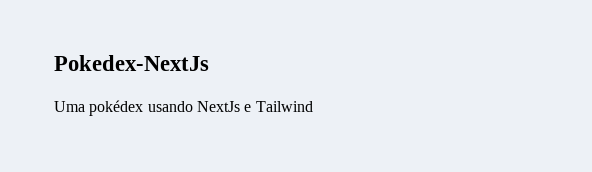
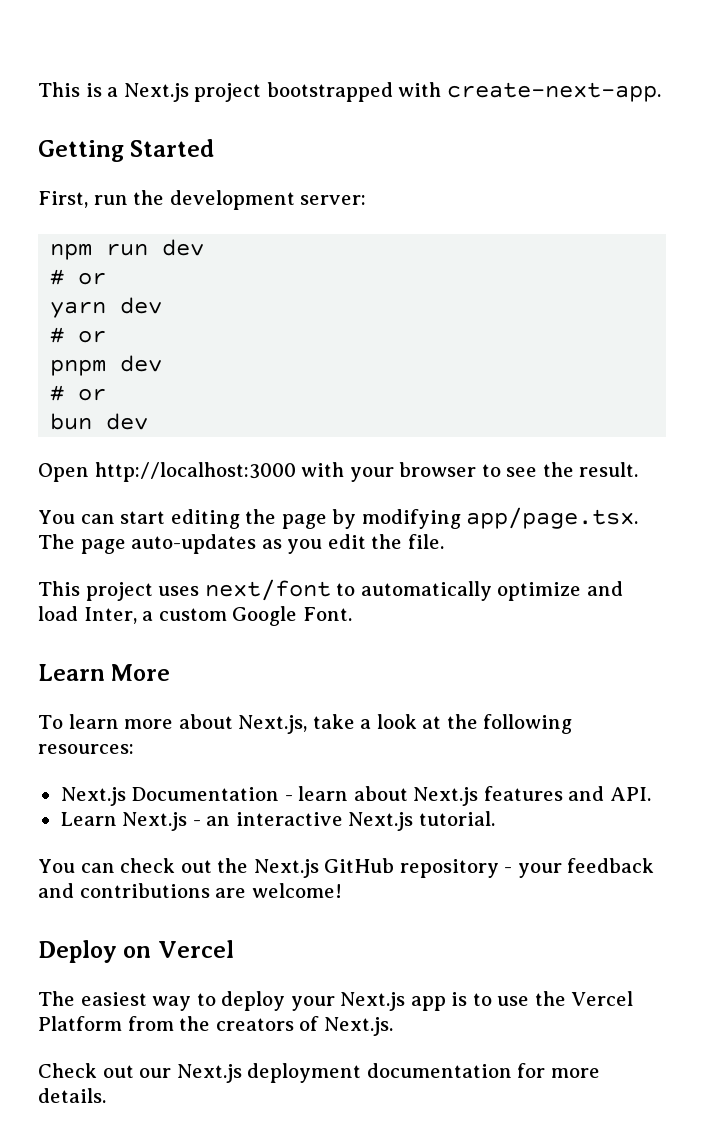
- Pokedex-NextJs
- Uma pokédex usando NextJs e Tailwind
+ This is a Next.js project bootstrapped with create-next-app.
+ Getting Started
+ First, run the development server:
+ npm run dev
+ # or
+ yarn dev
+ # or
+ pnpm dev
+ # or
+ bun dev
+ Open http://localhost:3000 with your browser to see the result.
+ You can start editing the page by modifying app/page.tsx. The page auto-updates as you edit the file.
+ This project uses next/font to automatically optimize and load Inter, a custom Google Font.
+ Learn More
+ To learn more about Next.js, take a look at the following resources:
+ Next.js Documentation - learn about Next.js features and API.
+ Learn Next.js - an interactive Next.js tutorial.
+ You can check out the Next.js GitHub repository - your feedback and contributions are welcome!
+ Deploy on Vercel
+ The easiest way to deploy your Next.js app is to use the Vercel Platform from the creators of Next.js.
+ Check out our Next.js deployment documentation for more details.

